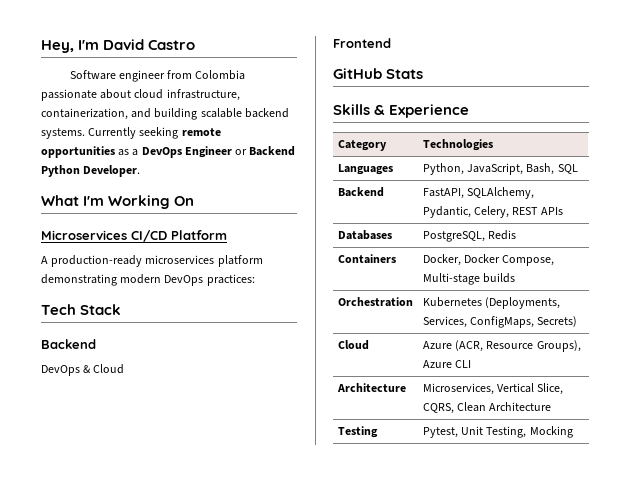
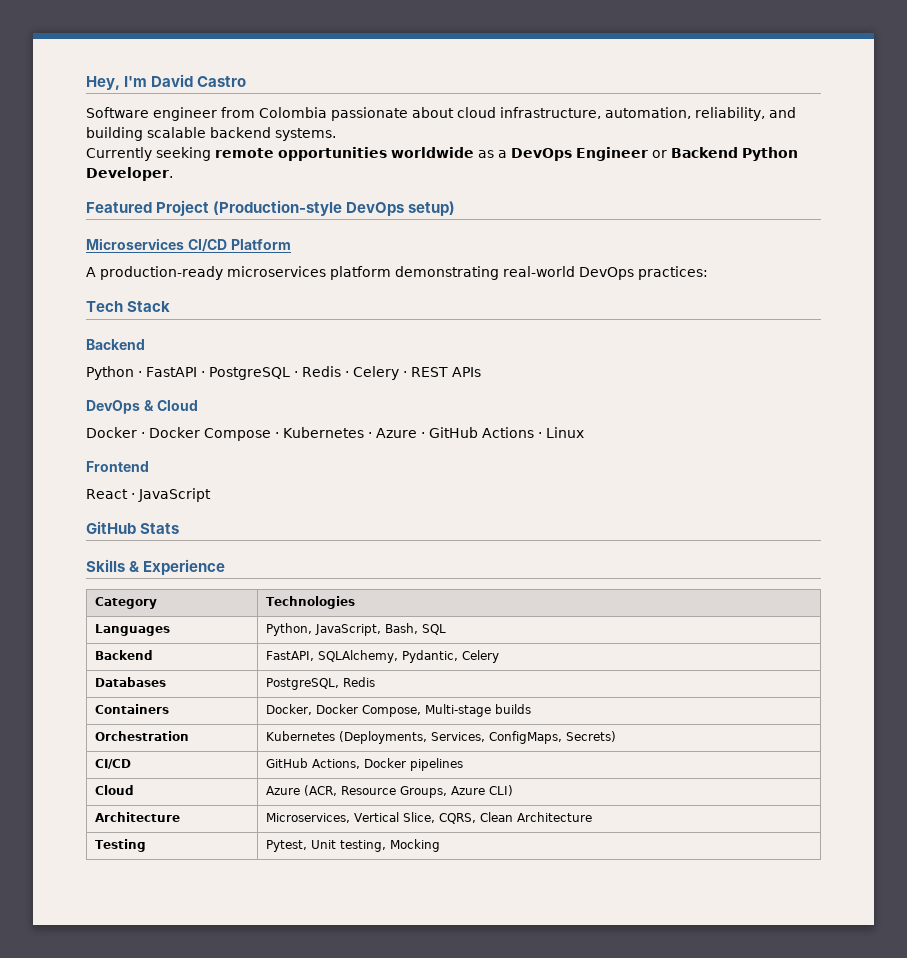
- Software engineer from Colombia passionate about cloud infrastructure, containerization, and building scalable backend systems. Currently seeking remote opportunities as a DevOps Engineer or Backend Python Developer.
+ Software engineer from Colombia passionate about cloud infrastructure, automation, reliability, and building scalable backend systems.
+ Currently seeking remote opportunities worldwide as a DevOps Engineer or Backend Python Developer.
- What I'm Working On
+ Featured Project (Production-style DevOps setup)
- A production-ready microservices platform demonstrating modern DevOps practices:
+ A production-ready microservices platform demonstrating real-world DevOps practices:
+ Python · FastAPI · PostgreSQL · Redis · Celery · REST APIs
  DevOps & Cloud
+ Docker · Docker Compose · Kubernetes · Azure · GitHub Actions · Linux
  Frontend
+ React · JavaScript
- Backend | FastAPI, SQLAlchemy, Pydantic, Celery, REST APIs
+ Backend | FastAPI, SQLAlchemy, Pydantic, Celery
+ CI/CD | GitHub Actions, Docker pipelines
- Cloud | Azure (ACR, Resource Groups), Azure CLI
+ Cloud | Azure (ACR, Resource Groups, Azure CLI)
- Testing | Pytest, Unit Testing, Mocking
+ Testing | Pytest, Unit testing, Mocking

